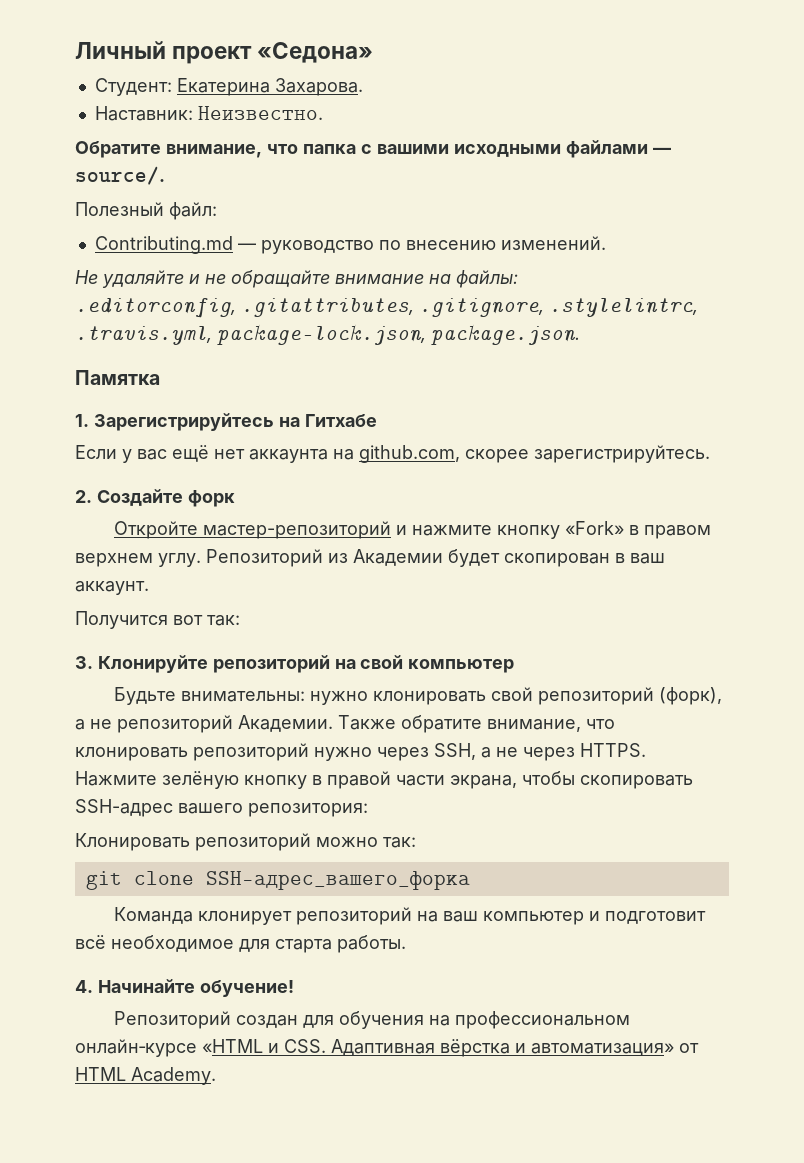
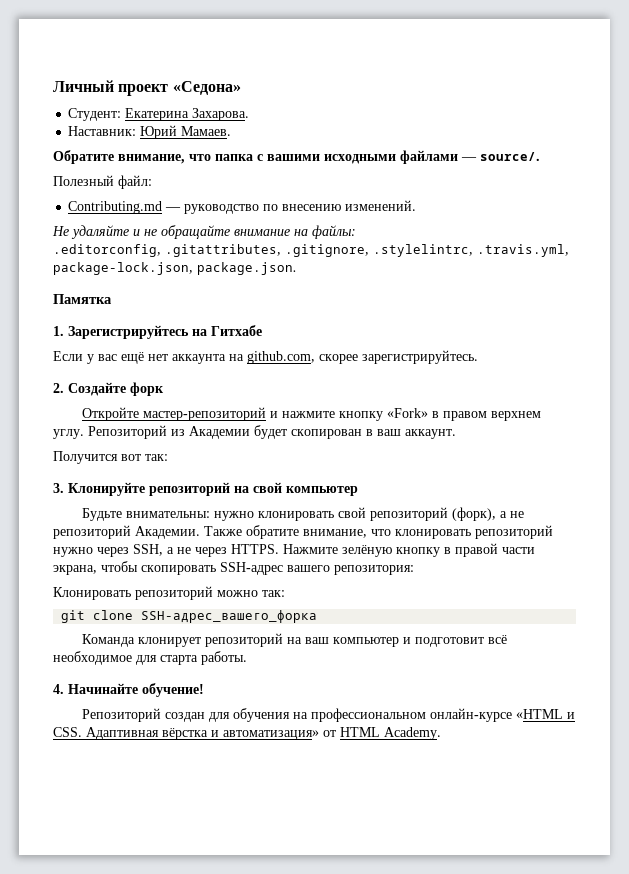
- Наставник: Неизвестно.
+ Наставник: Юрий Мамаев.

